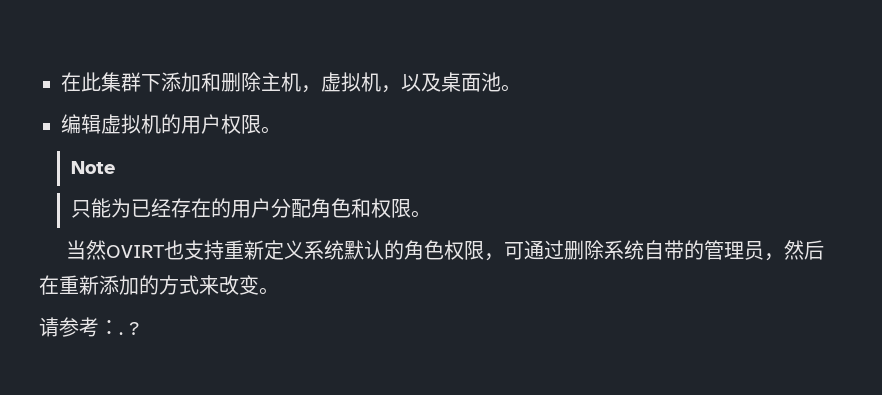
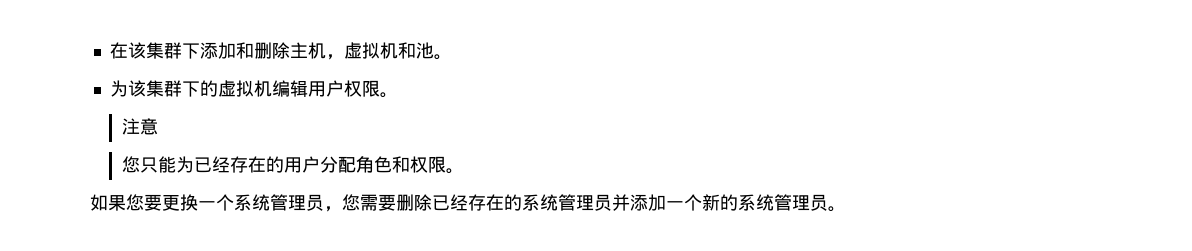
- 在此集群下添加和删除主机，虚拟机，以及桌面池。
+ 在该集群下添加和删除主机，虚拟机和池。
- 编辑虚拟机的用户权限。
+ 为该集群下的虚拟机编辑用户权限。
- Note
- 只能为已经存在的用户分配角色和权限。
+ 注意
+ 您只能为已经存在的用户分配角色和权限。
- 当然OVIRT也支持重新定义系统默认的角色权限，可通过删除系统自带的管理员，然后在重新添加的方式来改变。
- 请参考：. ?
+ 如果您要更换一个系统管理员，您需要删除已经存在的系统管理员并添加一个新的系统管理员。

